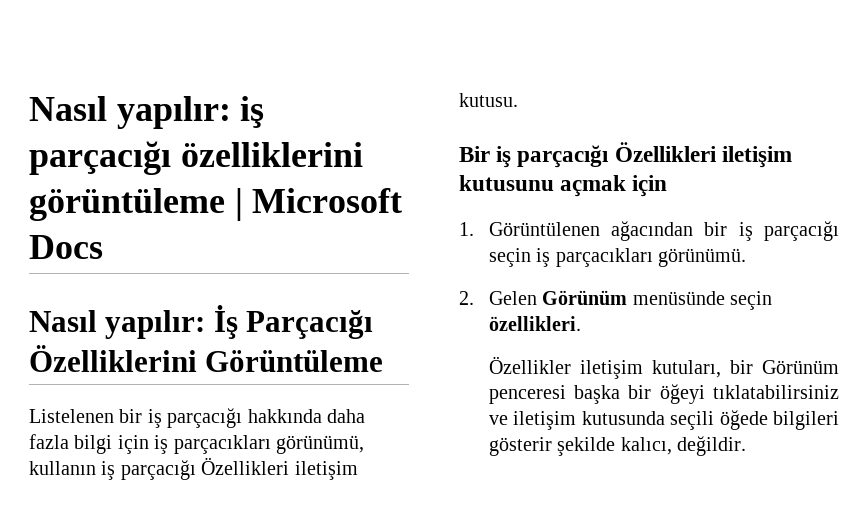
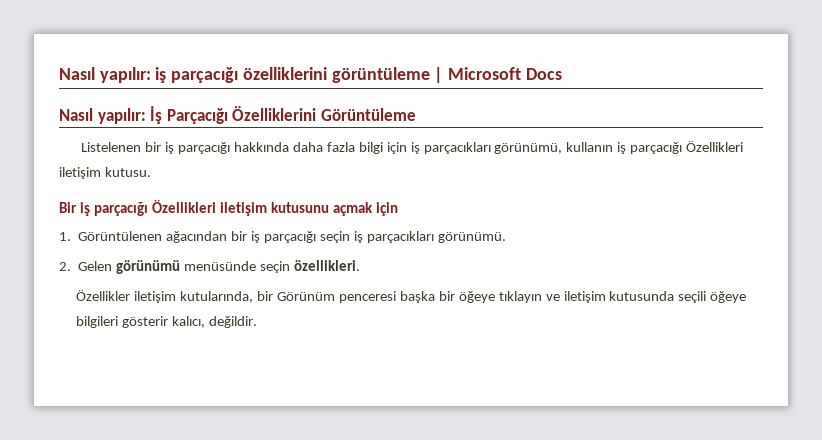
- 2. Gelen Görünüm menüsünde seçin özellikleri.
+ 2. Gelen görünümü menüsünde seçin özellikleri.
- Özellikler iletişim kutuları, bir Görünüm penceresi başka bir öğeyi tıklatabilirsiniz ve iletişim kutusunda seçili öğede bilgileri gösterir şekilde kalıcı, değildir.
+ Özellikler iletişim kutularında, bir Görünüm penceresi başka bir öğeye tıklayın ve iletişim kutusunda seçili öğeye bilgileri gösterir kalıcı, değildir.

